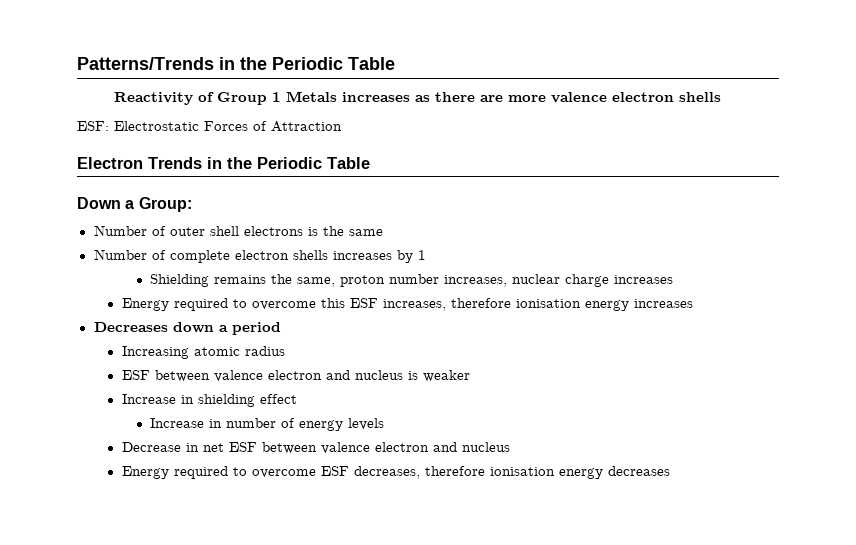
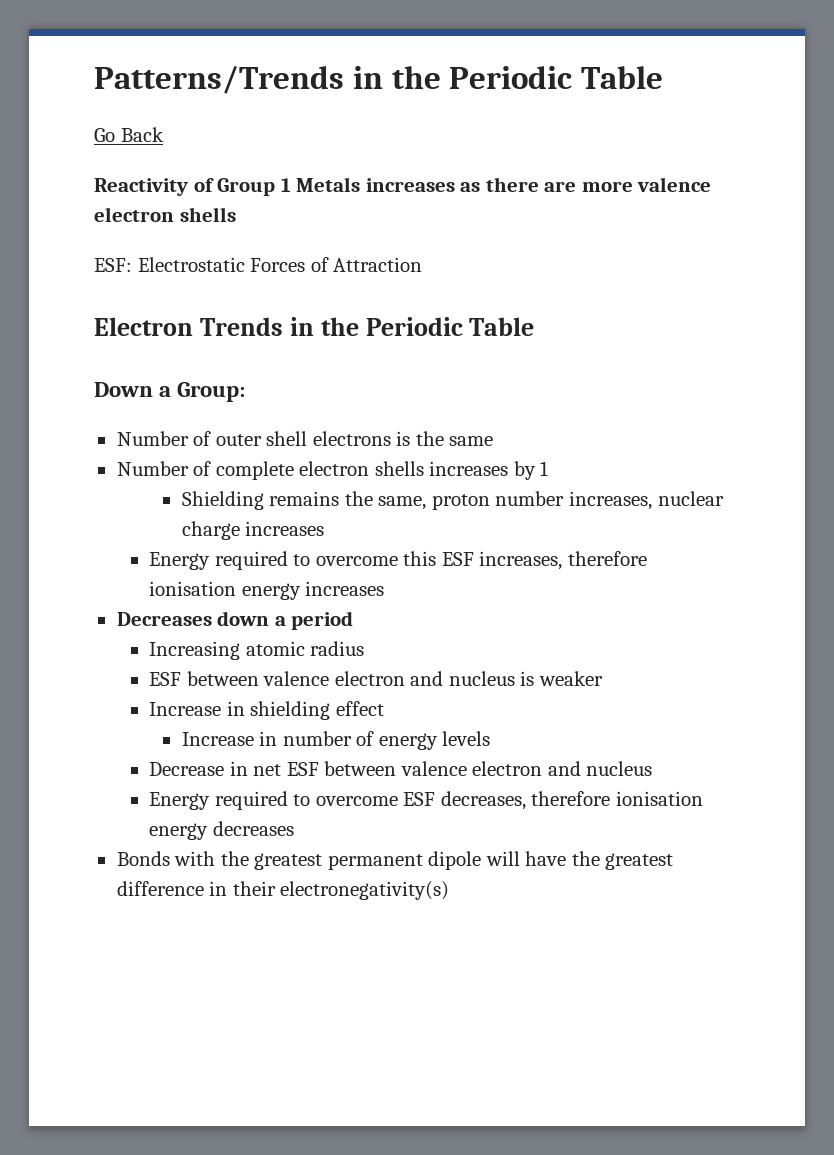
+ Go Back
+ Bonds with the greatest permanent dipole will have the greatest difference in their electronegativity(s)

